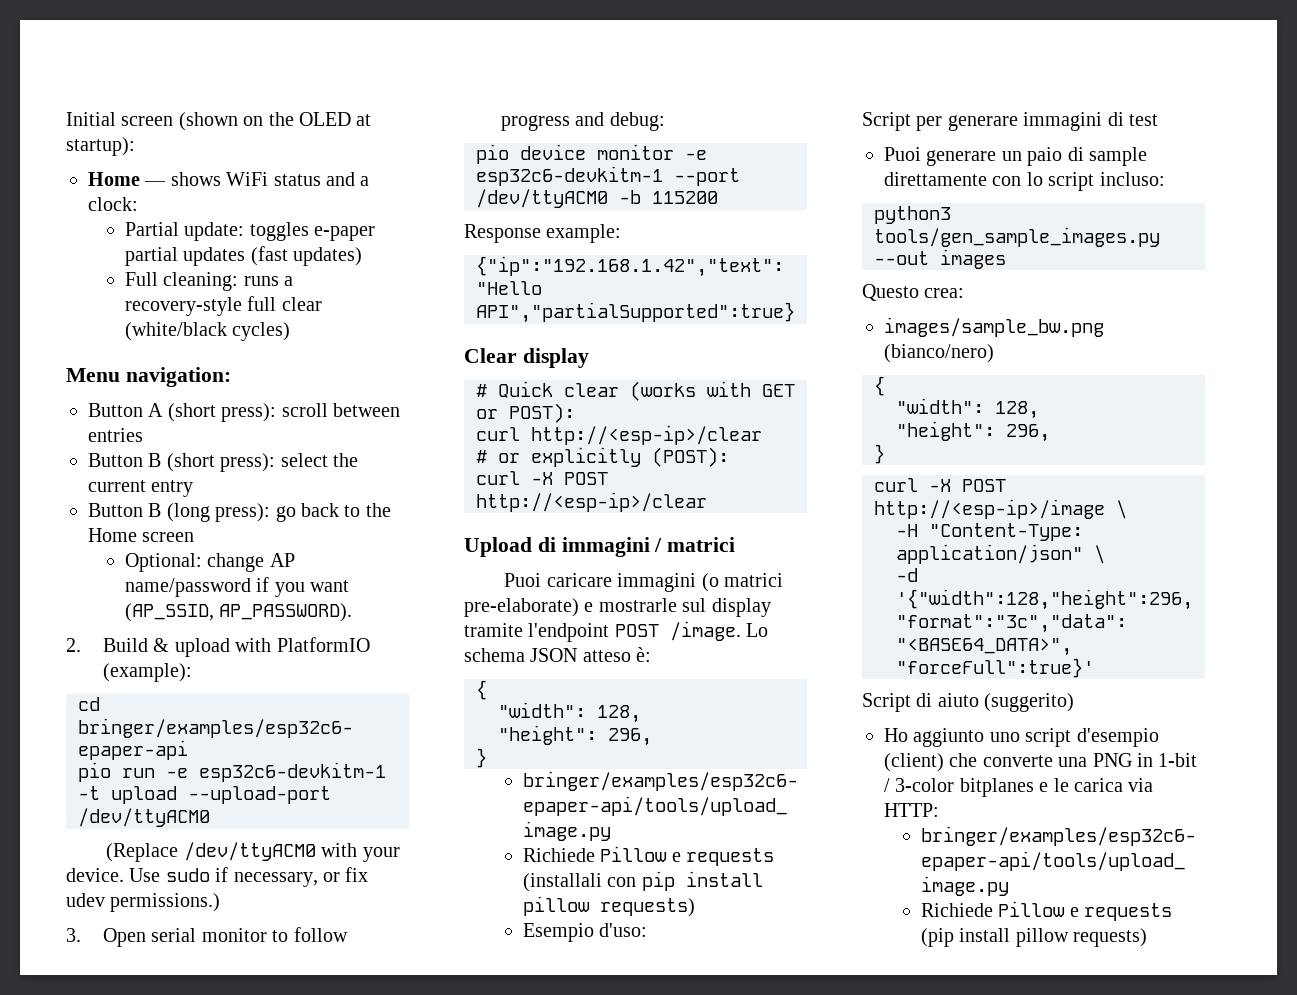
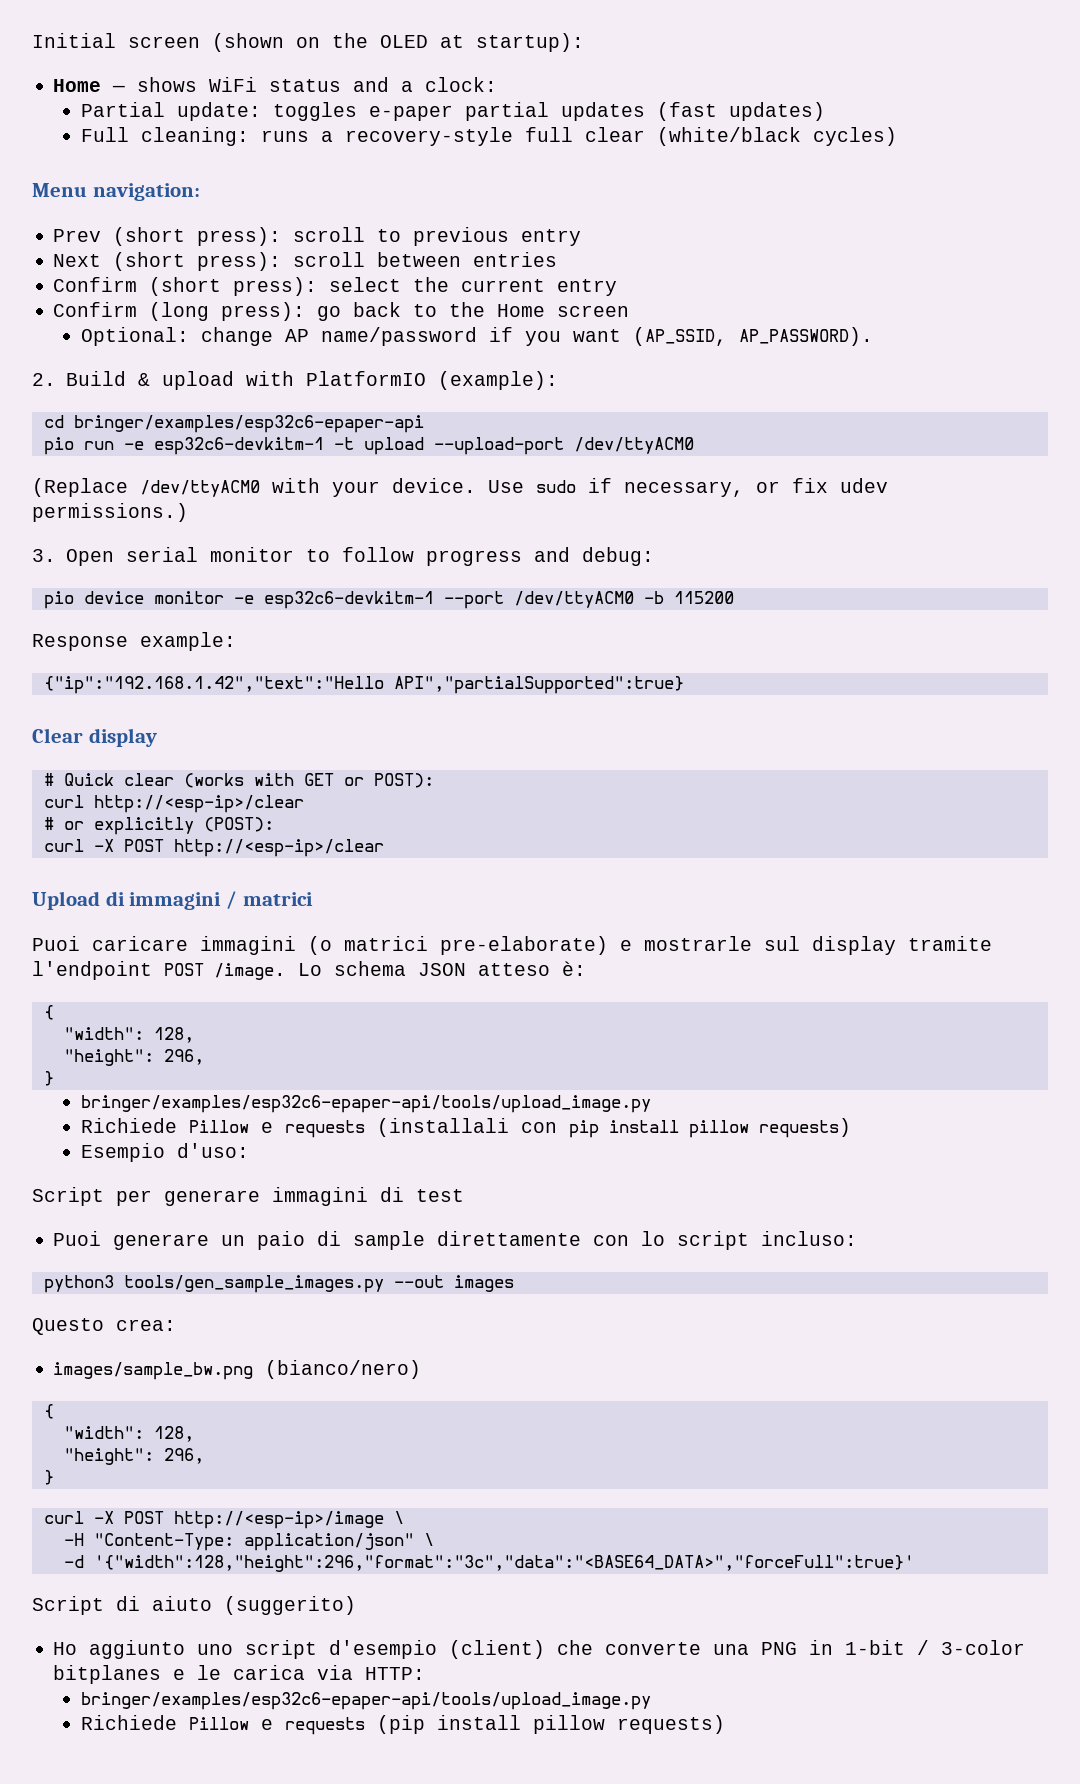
- Button A (short press): scroll between entries
+ Prev (short press): scroll to previous entry
+ Next (short press): scroll between entries
- Button B (short press): select the current entry
+ Confirm (short press): select the current entry
- Button B (long press): go back to the Home screen
+ Confirm (long press): go back to the Home screen

